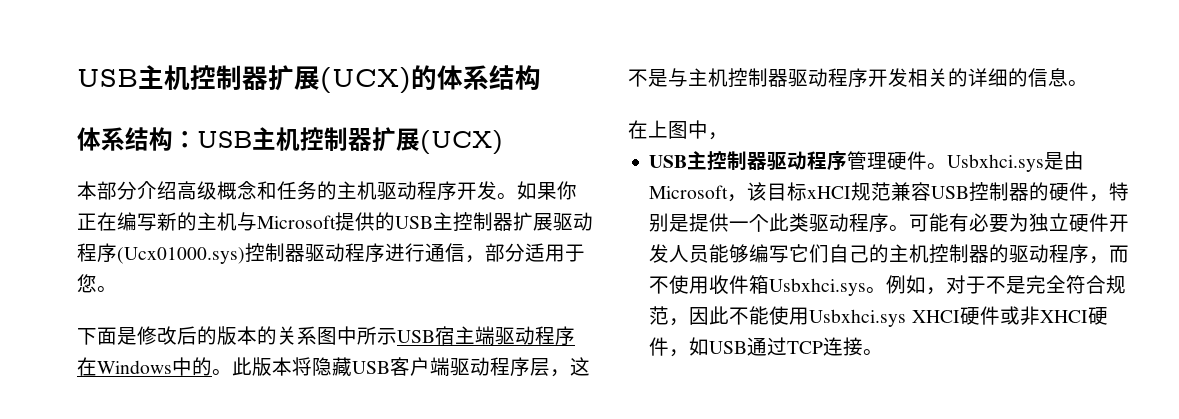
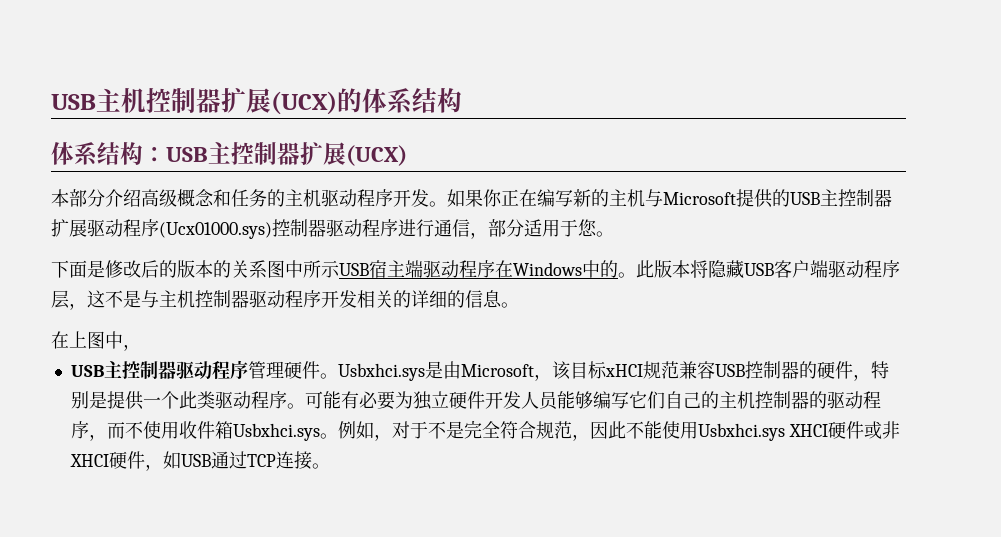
- 体系结构：USB主机控制器扩展(UCX)
+ 体系结构：USB主控制器扩展(UCX)

